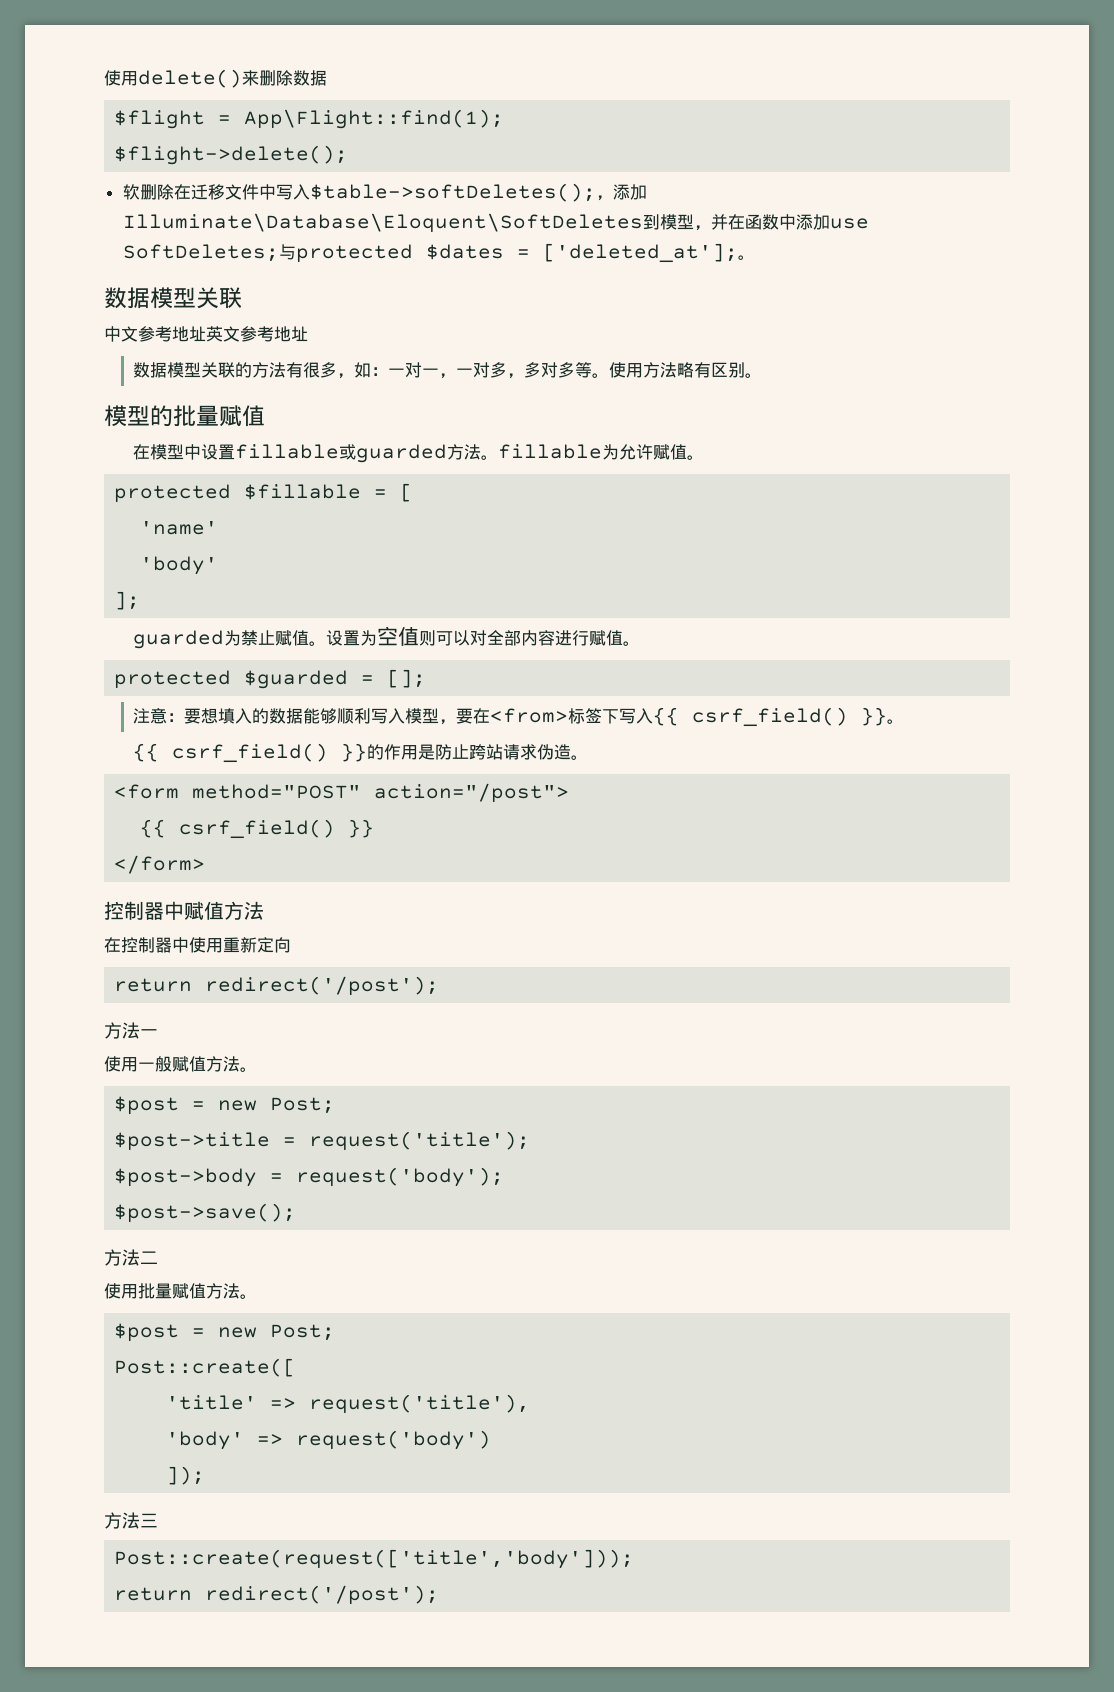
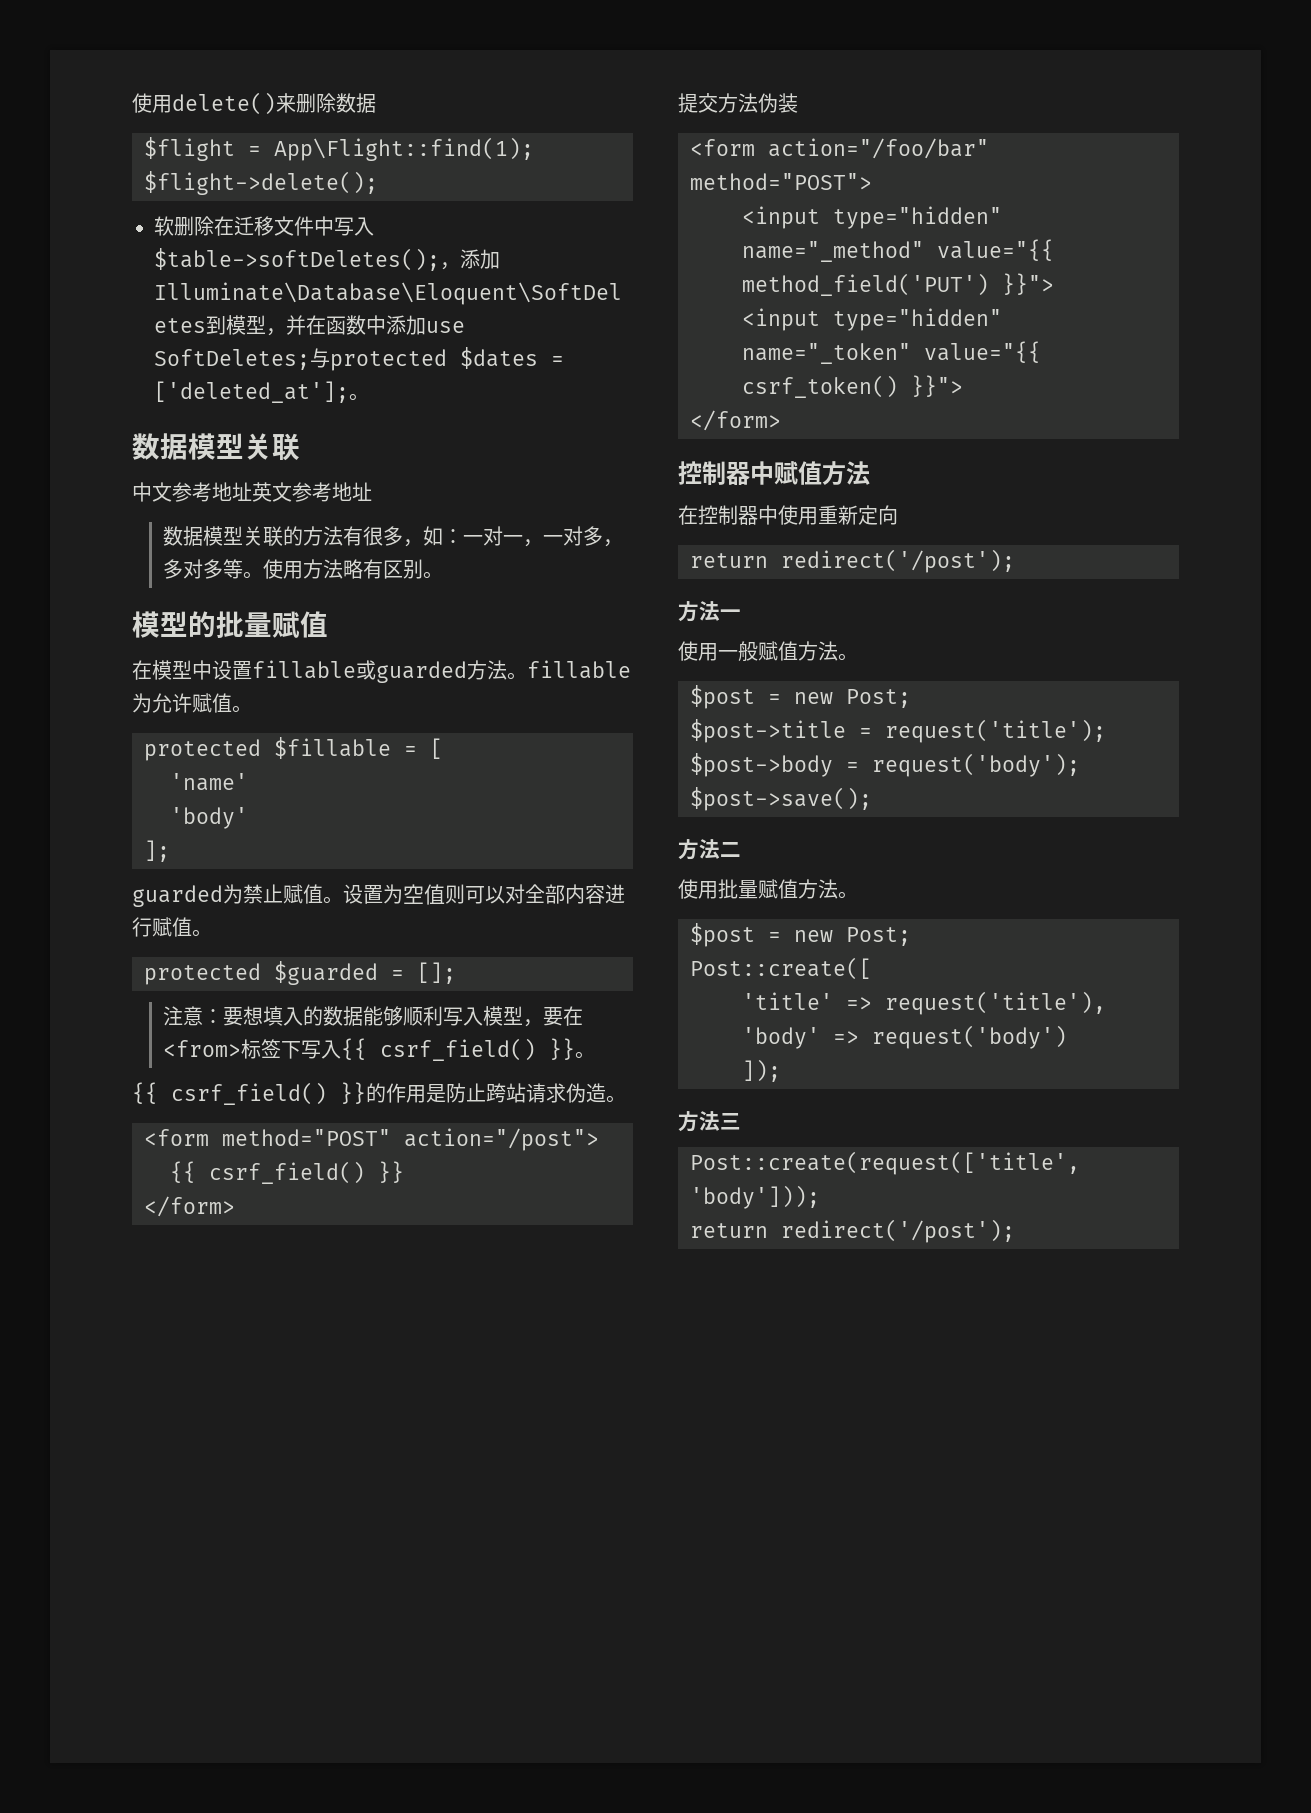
+ 提交方法伪装
+ <form action="/foo/bar" method="POST">
+ <input type="hidden" name="_method" value="{{ method_field('PUT') }}">
+ <input type="hidden" name="_token" value="{{ csrf_token() }}">
+ </form>

